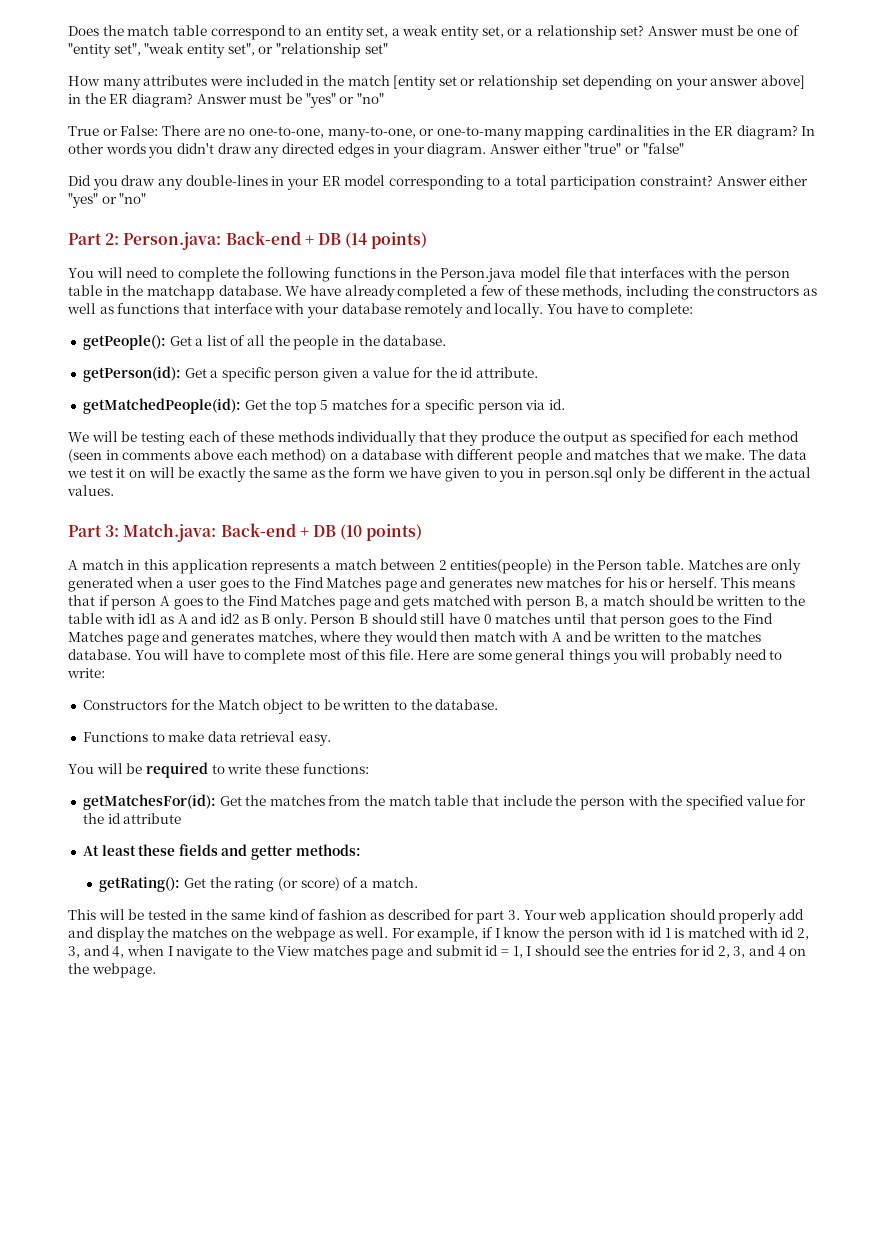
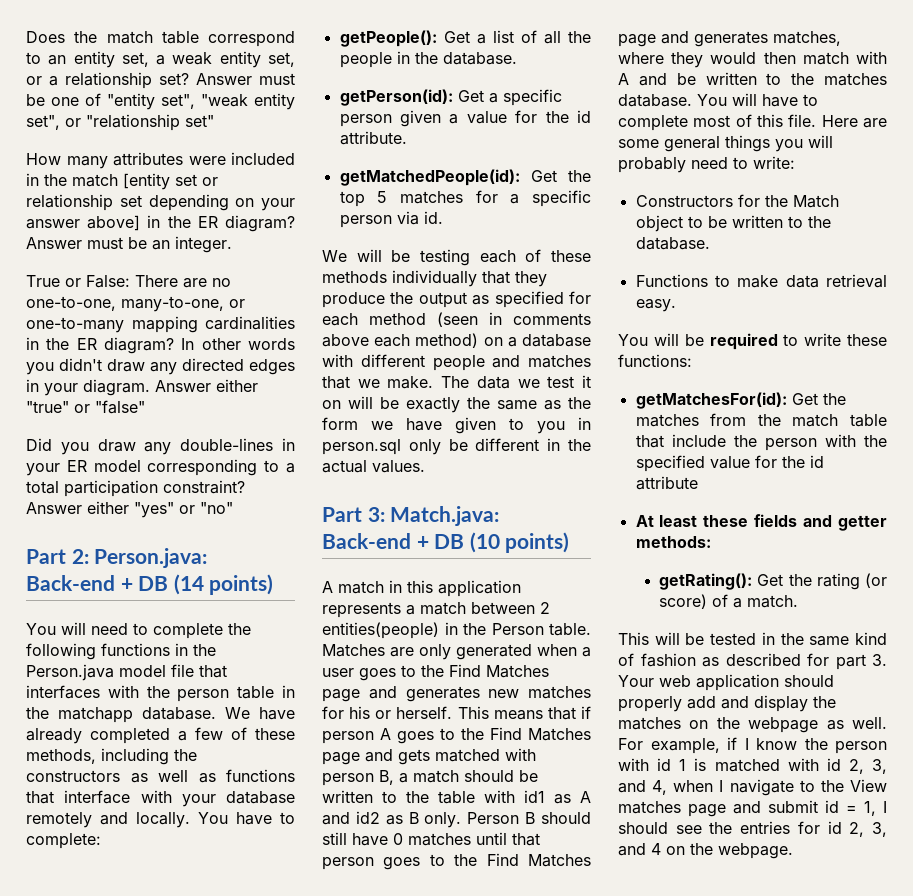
- Answer must be "yes" or "no"
+ Answer must be an integer.

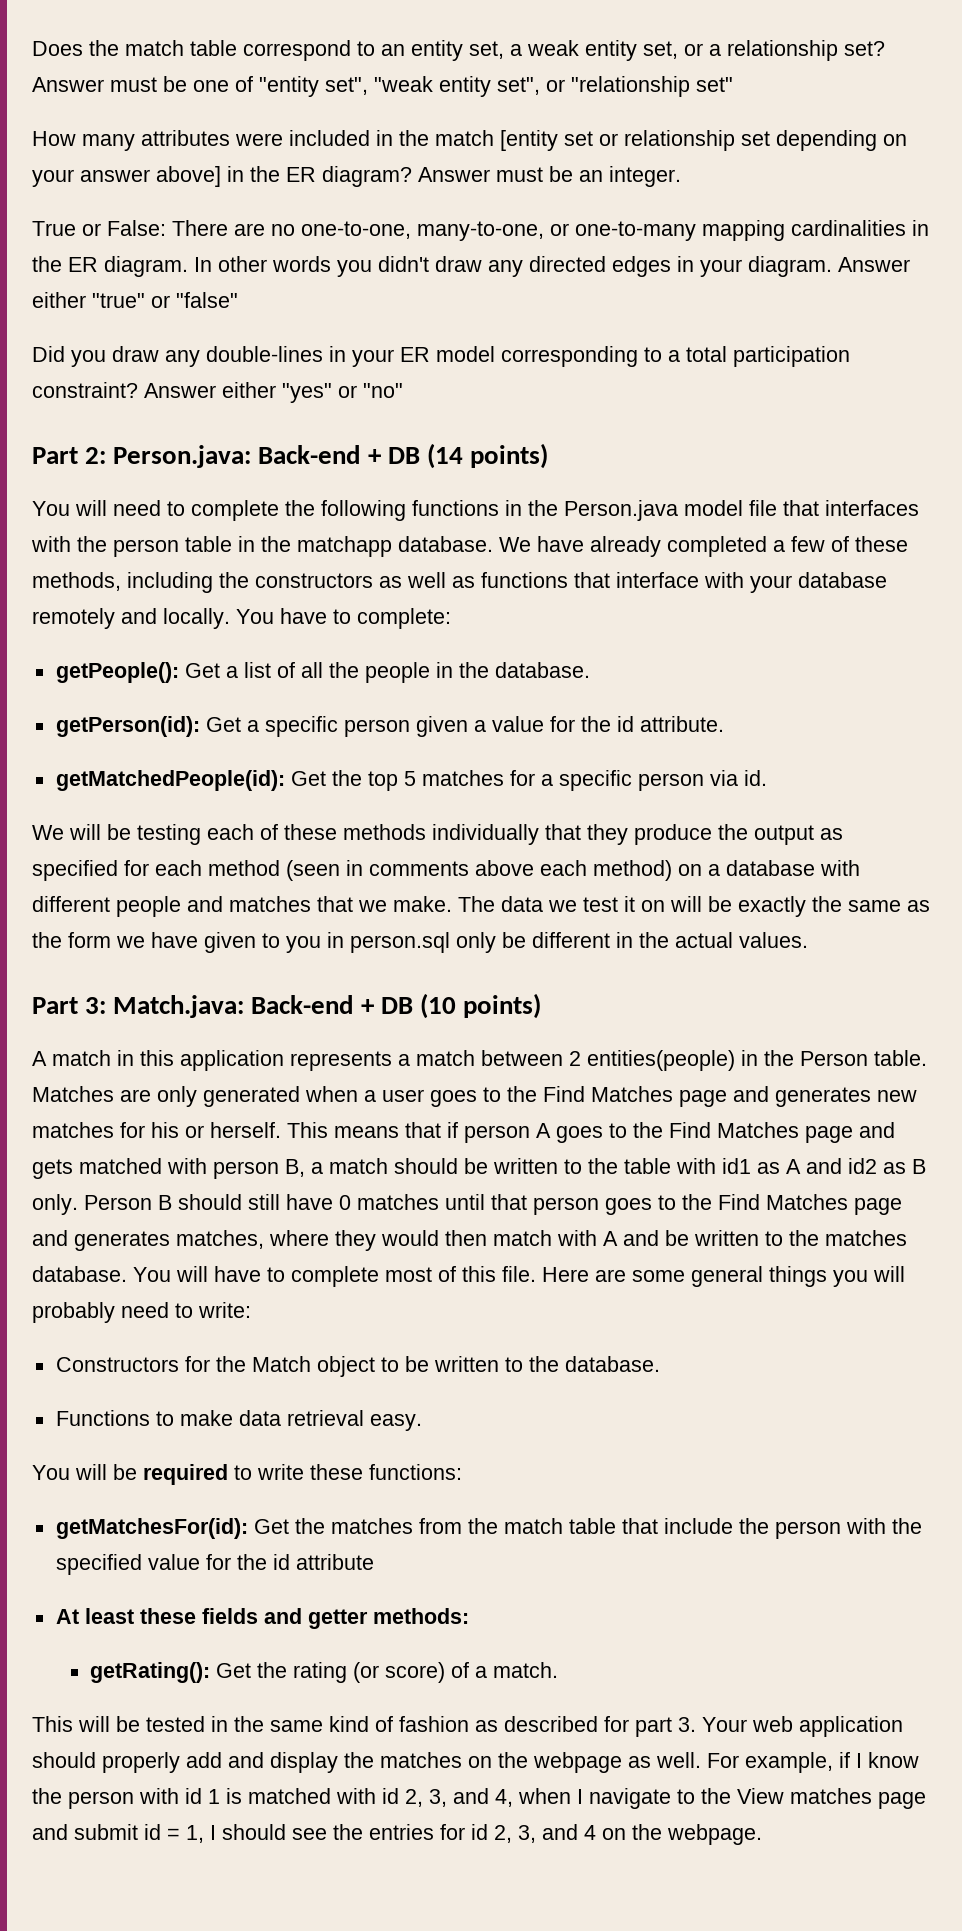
- True or False: There are no one-to-one, many-to-one, or one-to-many mapping cardinalities in the ER diagram?
+ True or False: There are no one-to-one, many-to-one, or one-to-many mapping cardinalities in the ER diagram.

